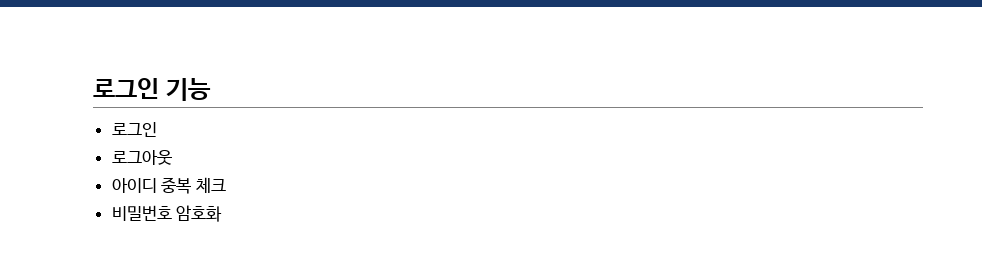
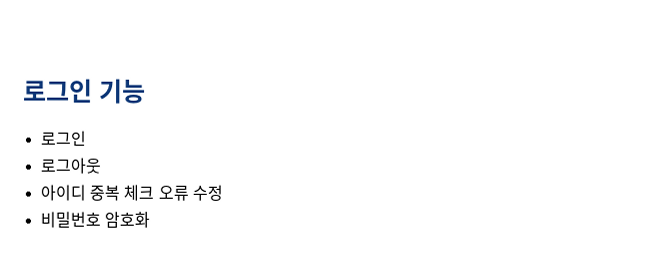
- 아이디 중복 체크
+ 아이디 중복 체크 오류 수정

